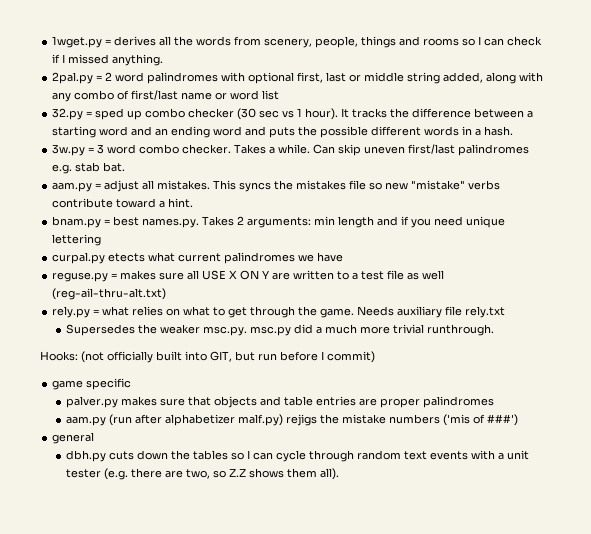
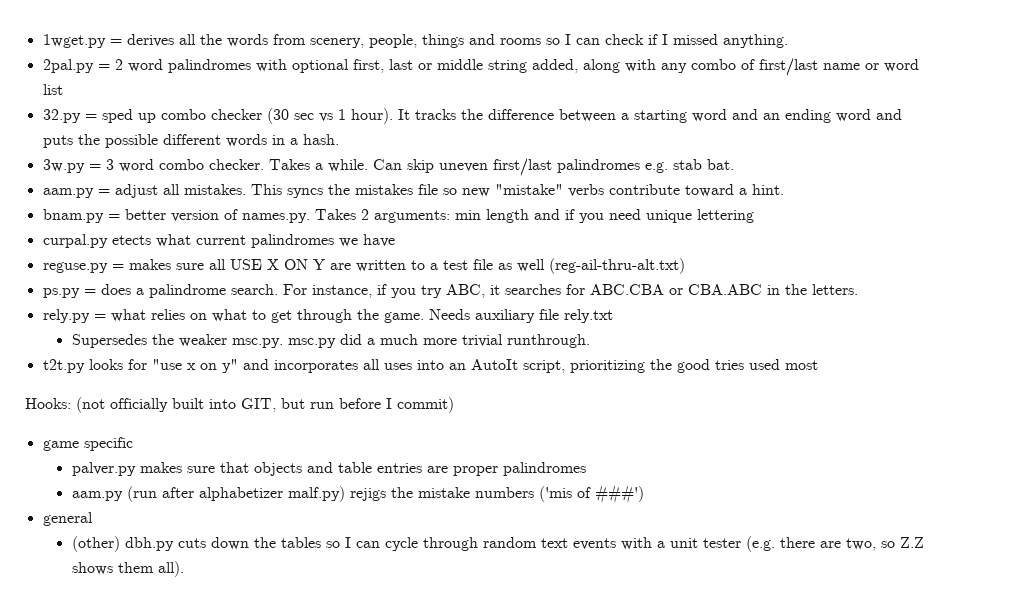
- bnam.py = best names.py. Takes 2 arguments: min length and if you need unique lettering
+ bnam.py = better version of names.py. Takes 2 arguments: min length and if you need unique lettering
+ ps.py = does a palindrome search. For instance, if you try ABC, it searches for ABC.CBA or CBA.ABC in the letters.
+ t2t.py looks for "use x on y" and incorporates all uses into an AutoIt script, prioritizing the good tries used most
- dbh.py cuts down the tables so I can cycle through random text events with a unit tester (e.g. there are two, so Z.Z shows them all).
+ (other) dbh.py cuts down the tables so I can cycle through random text events with a unit tester (e.g. there are two, so Z.Z shows them all).

